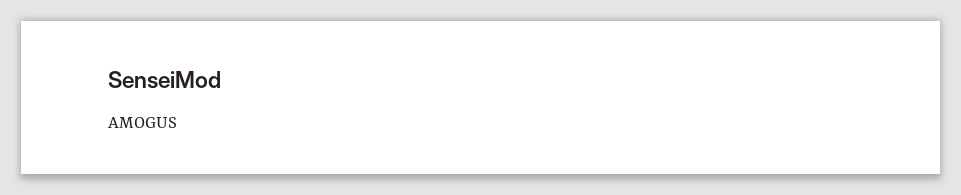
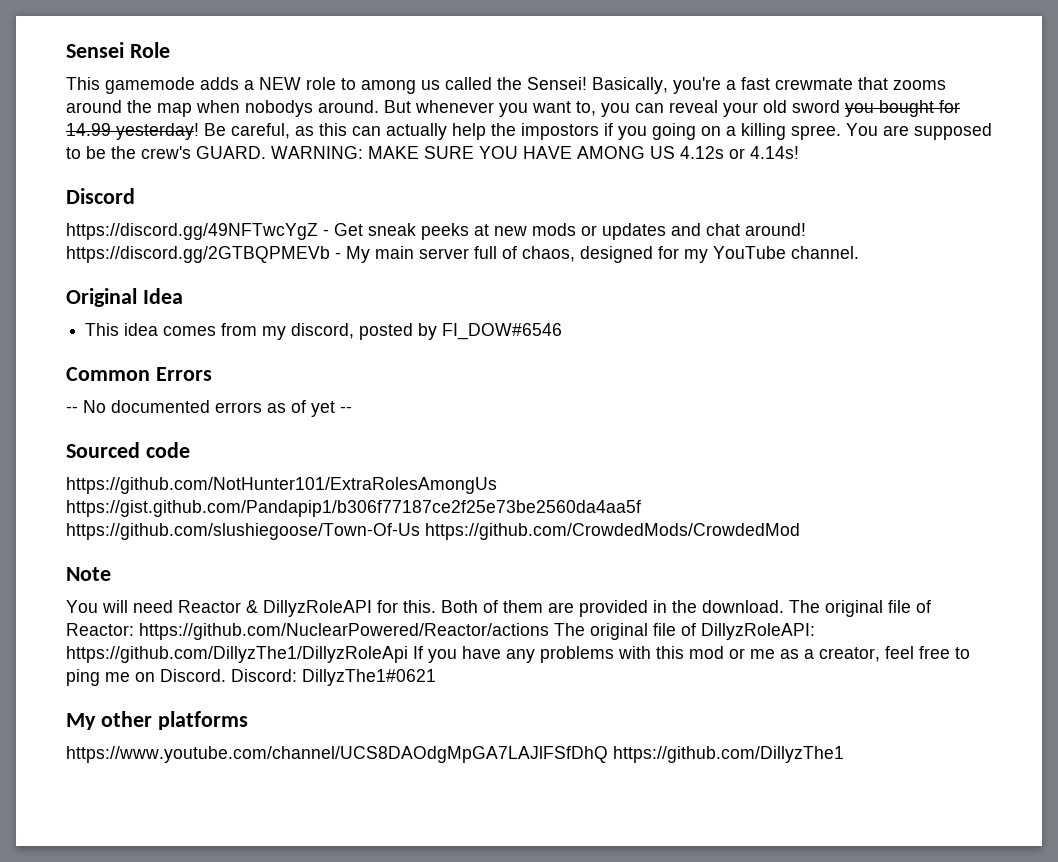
- SenseiMod
- AMOGUS
+ Sensei Role
+ This gamemode adds a NEW role to among us called the Sensei! Basically, you're a fast crewmate that zooms around the map when nobodys around. But whenever you want to, you can reveal your old sword you bought for 14.99 yesterday! Be careful, as this can actually help the impostors if you going on a killing spree. You are supposed to be the crew's GUARD. WARNING: MAKE SURE YOU HAVE AMONG US 4.12s or 4.14s!
+ Discord
+ https://discord.gg/49NFTwcYgZ - Get sneak peeks at new mods or updates and chat around! https://discord.gg/2GTBQPMEVb - My main server full of chaos, designed for my YouTube channel.
+ Original Idea
+ This idea comes from my discord, posted by FI_DOW#6546
+ Common Errors
+ -- No documented errors as of yet --
+ Sourced code
+ https://github.com/NotHunter101/ExtraRolesAmongUs https://gist.github.com/Pandapip1/b306f77187ce2f25e73be2560da4aa5f https://github.com/slushiegoose/Town-Of-Us https://github.com/CrowdedMods/CrowdedMod
+ Note
+ You will need Reactor & DillyzRoleAPI for this. Both of them are provided in the download. The original file of Reactor: https://github.com/NuclearPowered/Reactor/actions The original file of DillyzRoleAPI: https://github.com/DillyzThe1/DillyzRoleApi If you have any problems with this mod or me as a creator, feel free to ping me on Discord. Discord: DillyzThe1#0621
+ My other platforms
+ https://www.youtube.com/channel/UCS8DAOdgMpGA7LAJlFSfDhQ https://github.com/DillyzThe1

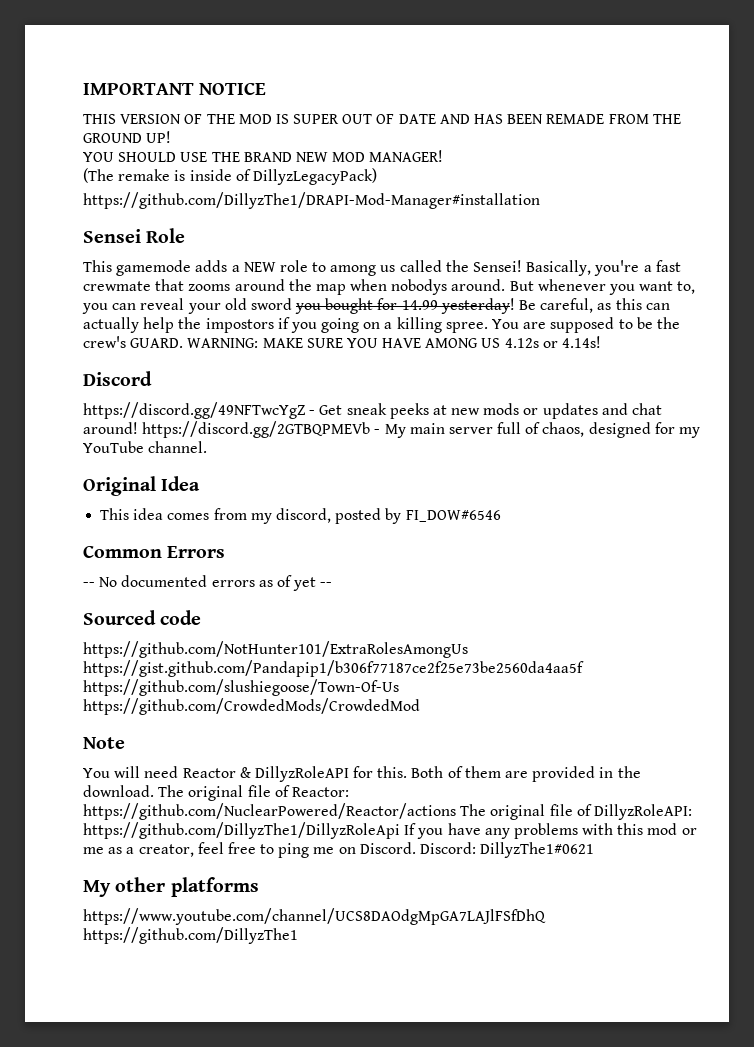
+ IMPORTANT NOTICE
+ THIS VERSION OF THE MOD IS SUPER OUT OF DATE AND HAS BEEN REMADE FROM THE GROUND UP!
+ YOU SHOULD USE THE BRAND NEW MOD MANAGER!
+ (The remake is inside of DillyzLegacyPack)
+ https://github.com/DillyzThe1/DRAPI-Mod-Manager#installation

